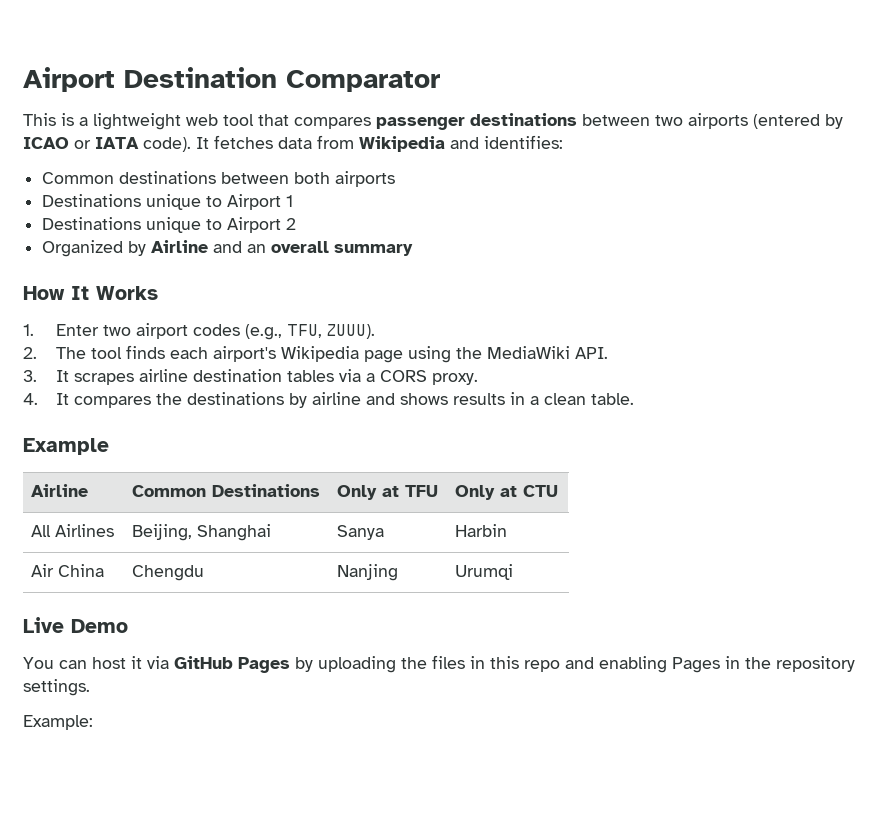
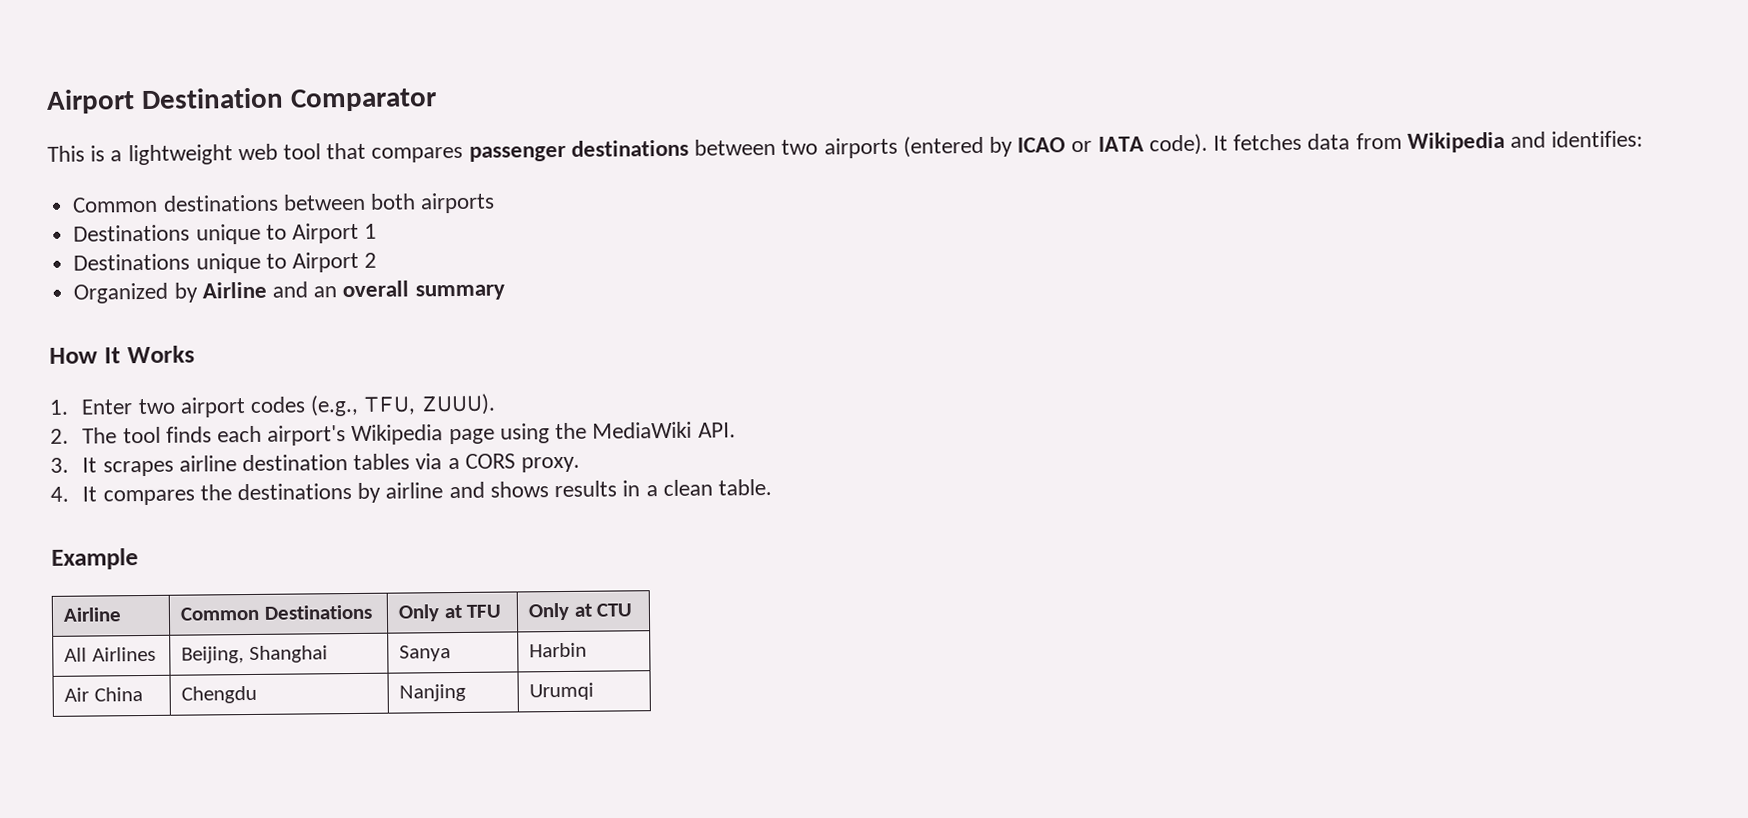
- Live Demo
- You can host it via GitHub Pages by uploading the files in this repo and enabling Pages in the repository settings.
- Example:

